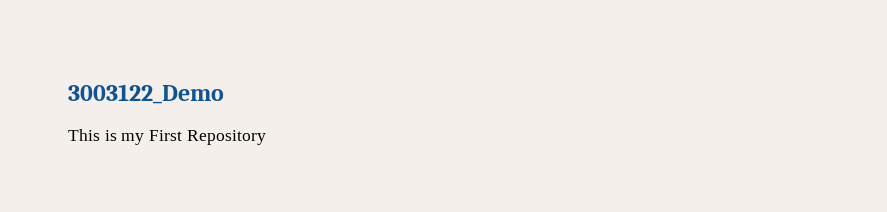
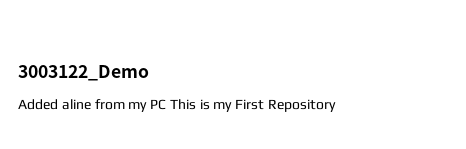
- This is my First Repository
+ Added aline from my PC This is my First Repository

